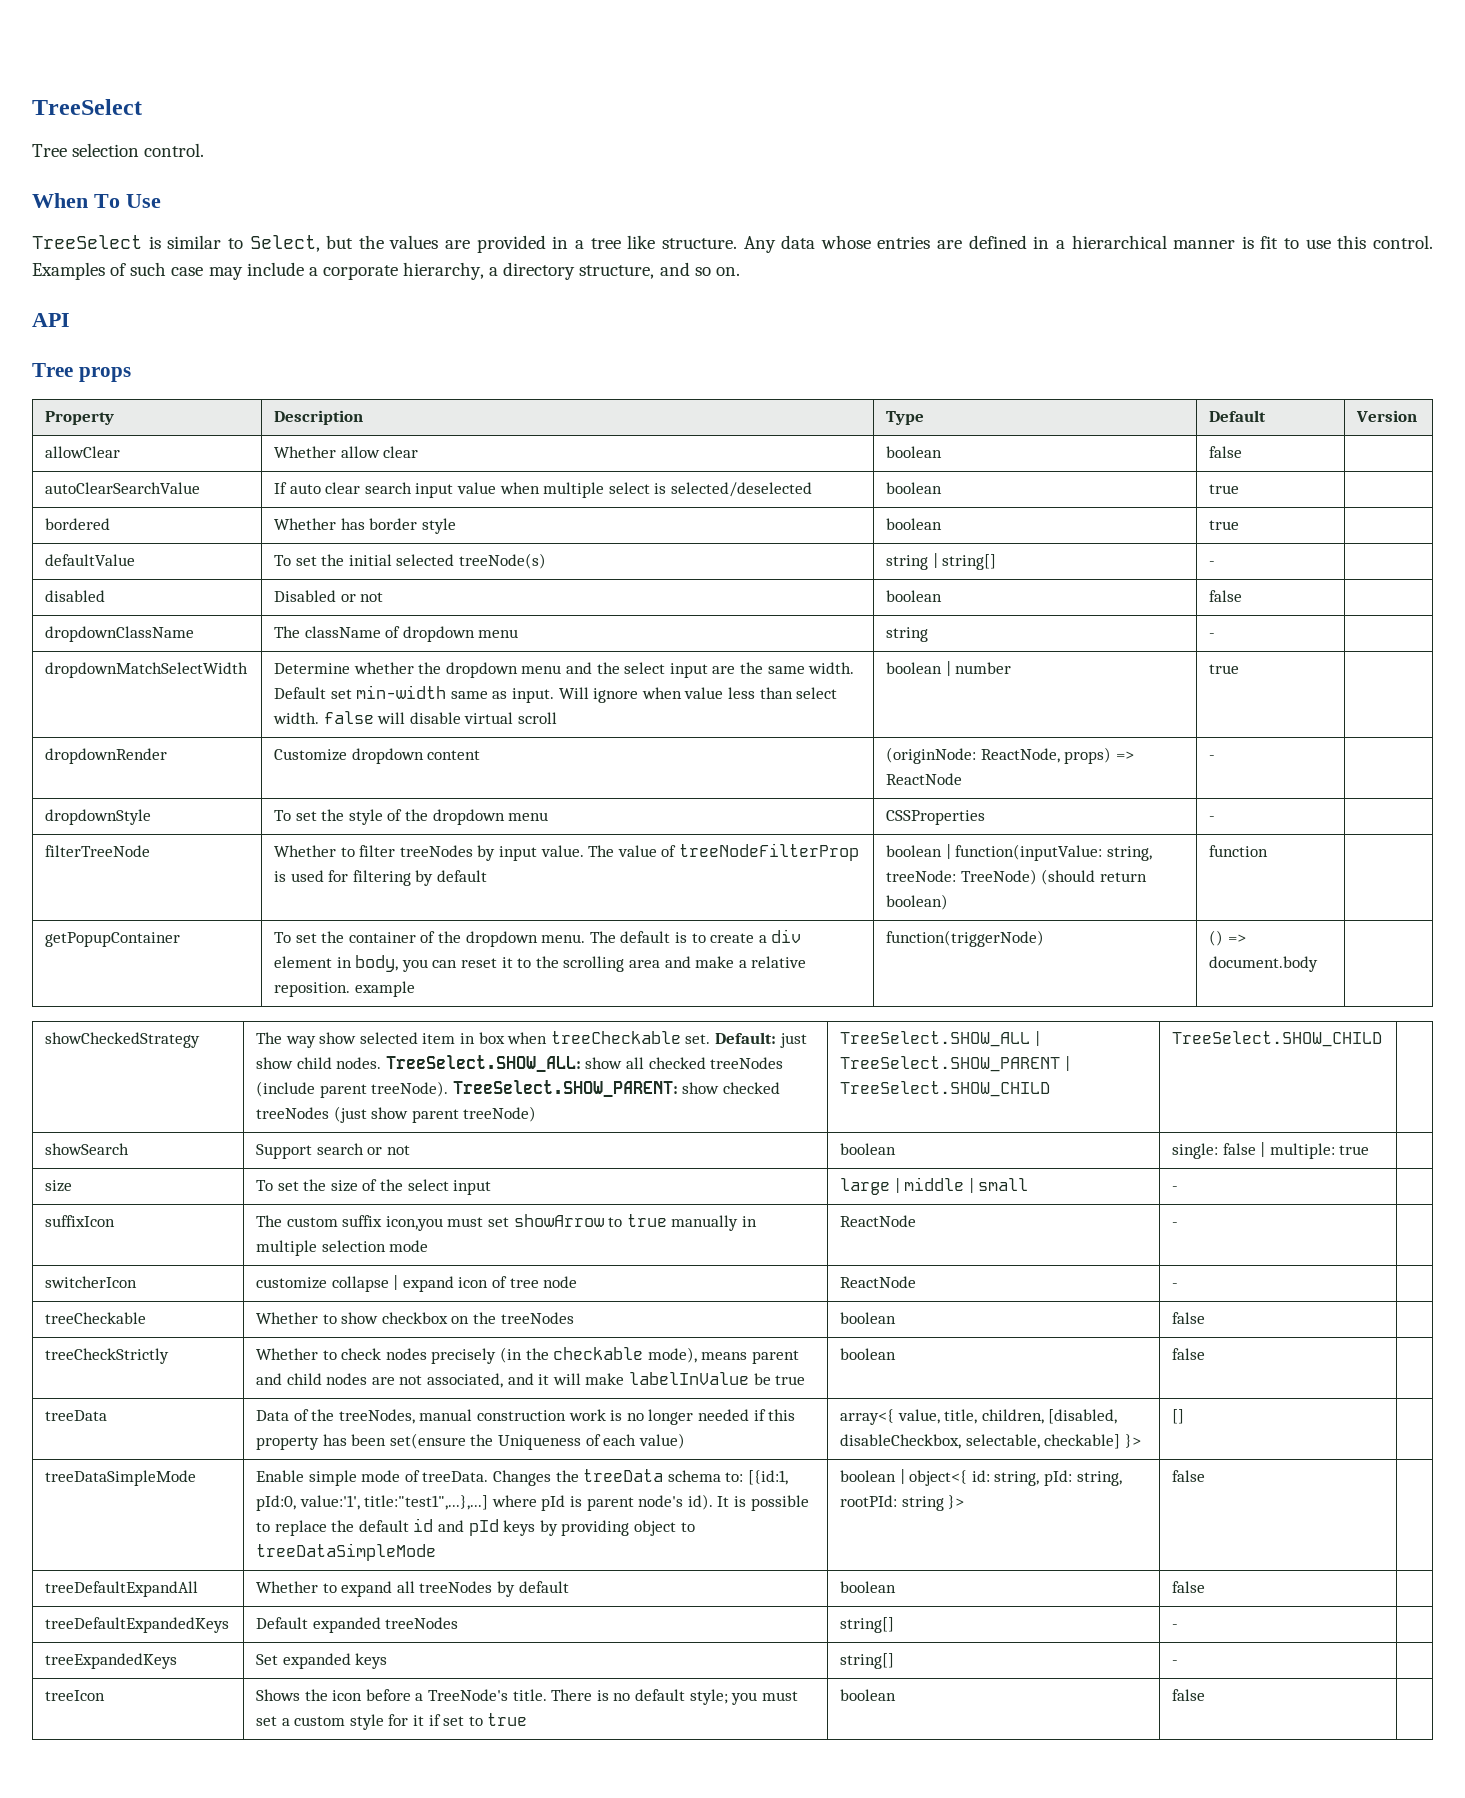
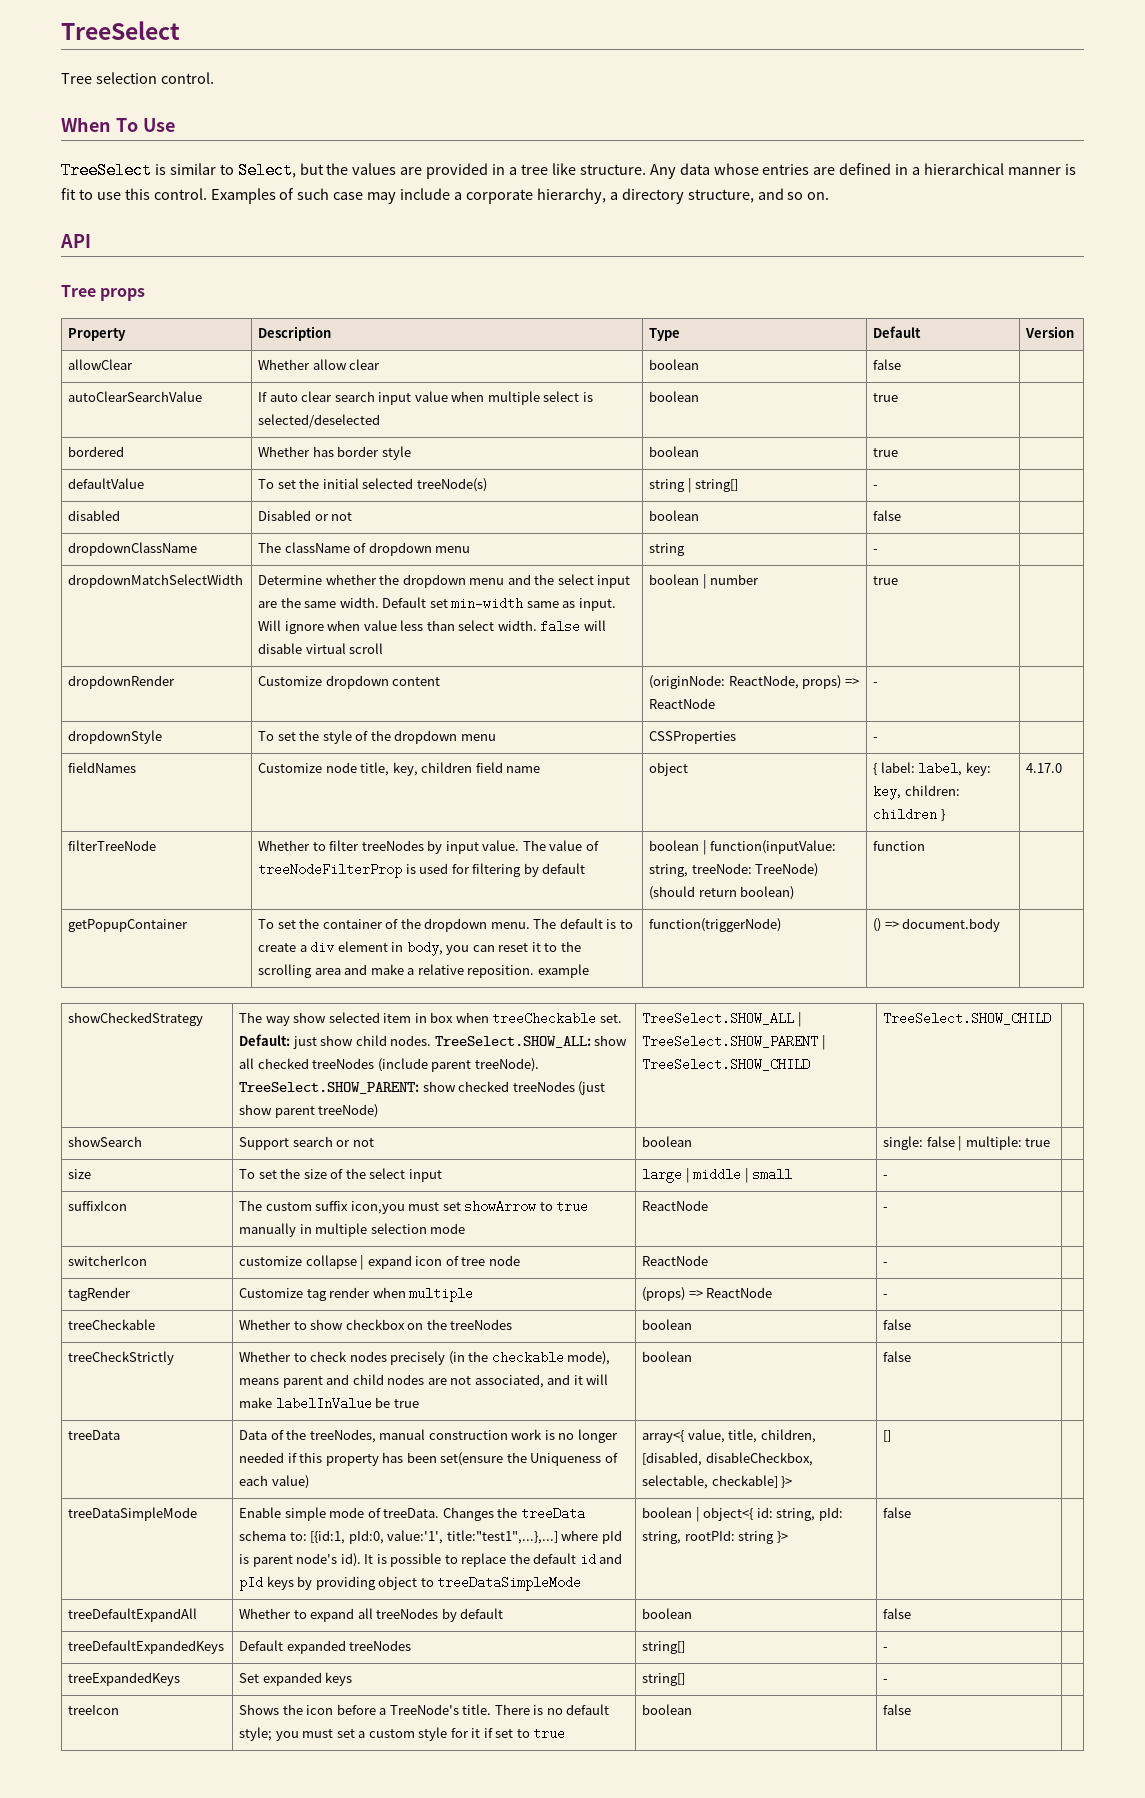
+ fieldNames | Customize node title, key, children field name | object | { label: label, key: key, children: children } | 4.17.0
+ tagRender | Customize tag render when multiple | (props) => ReactNode | - |

